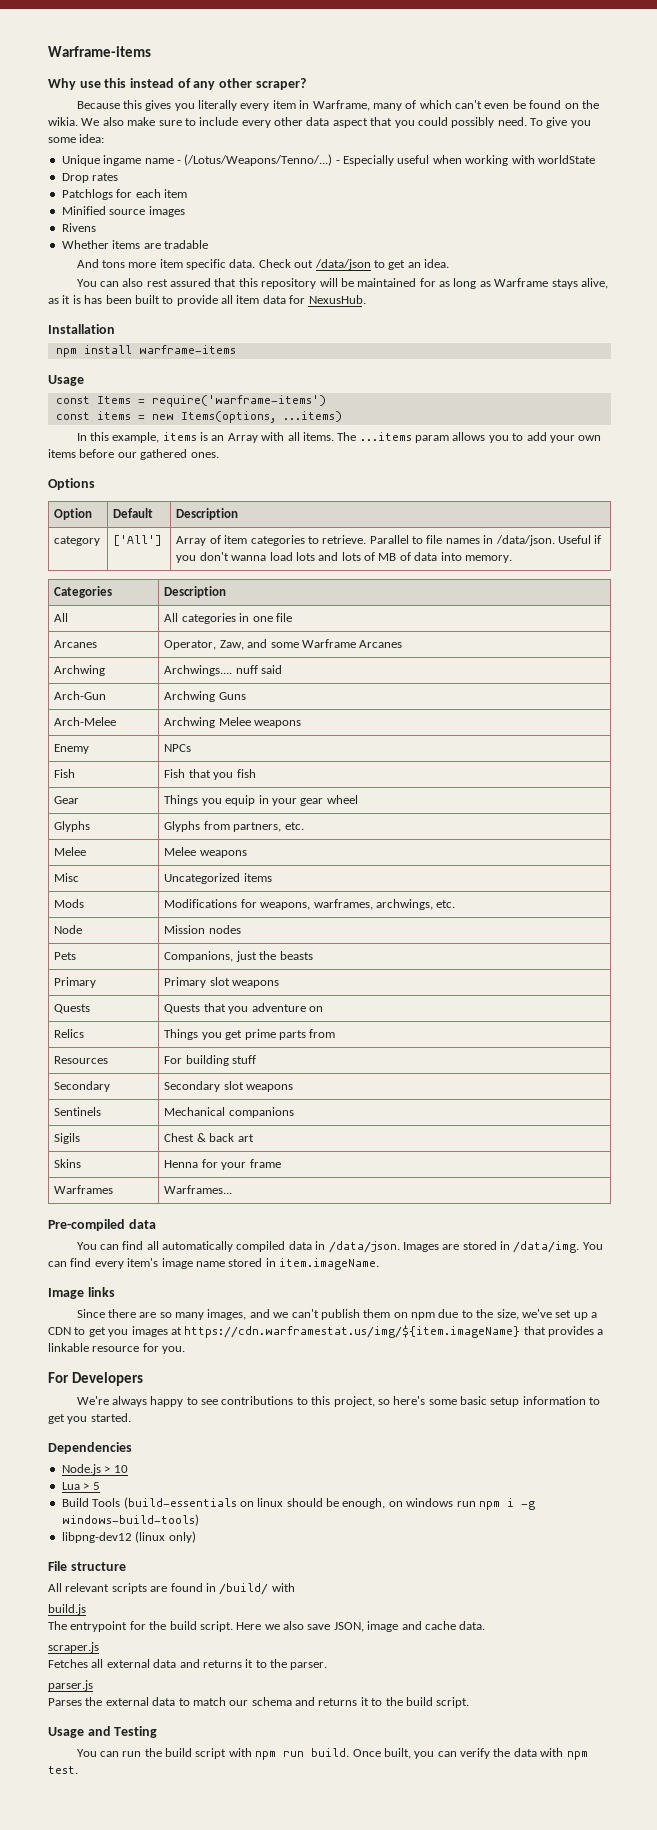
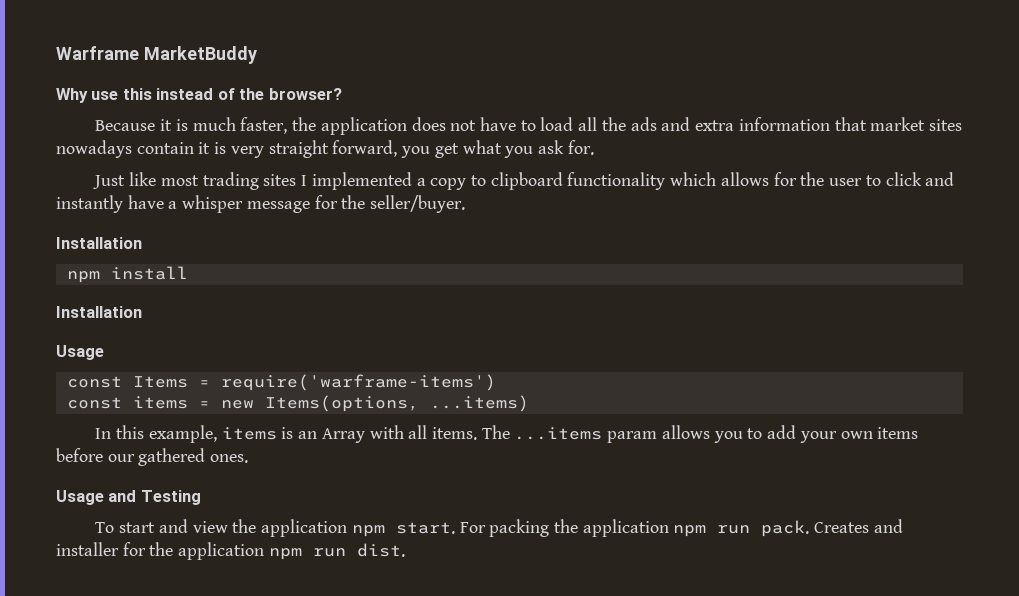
- Warframe-items
+ Warframe MarketBuddy
- Why use this instead of any other scraper?
- Because this gives you literally every item in Warframe, many of which can't even be found on the wikia. We also make sure to include every other data aspect that you could possibly need. To give you some idea:
- Unique ingame name - (/Lotus/Weapons/Tenno/...) - Especially useful when working with worldState
- Drop rates
- Patchlogs for each item
- Minified source images
- Rivens
- Whether items are tradable
- And tons more item specific data. Check out /data/json to get an idea.
- You can also rest assured that this repository will be maintained for as long as Warframe stays alive, as it is has been built to provide all item data for NexusHub.
+ Why use this instead of the browser?
+ Because it is much faster, the application does not have to load all the ads and extra information that market sites nowadays contain it is very straight forward, you get what you ask for.
+ Just like most trading sites I implemented a copy to clipboard functionality which allows for the user to click and instantly have a whisper message for the seller/buyer.
- npm install warframe-items
+ npm install
+ Installation
- Options
- Option | Default | Description
- category | ['All'] | Array of item categories to retrieve. Parallel to file names in /data/json. Useful if you don't wanna load lots and lots of MB of data into memory.
- Categories | Description
- All | All categories in one file
- Arcanes | Operator, Zaw, and some Warframe Arcanes
- Archwing | Archwings.... nuff said
- Arch-Gun | Archwing Guns
- Arch-Melee | Archwing Melee weapons
- Enemy | NPCs
- Fish | Fish that you fish
- Gear | Things you equip in your gear wheel
- Glyphs | Glyphs from partners, etc.
- Melee | Melee weapons
- Misc | Uncategorized items
- Mods | Modifications for weapons, warframes, archwings, etc.
- Node | Mission nodes
- Pets | Companions, just the beasts
- Primary | Primary slot weapons
- Quests | Quests that you adventure on
- Relics | Things you get prime parts from
- Resources | For building stuff
- Secondary | Secondary slot weapons
- Sentinels | Mechanical companions
- Sigils | Chest & back art
- Skins | Henna for your frame
- Warframes | Warframes...
- Pre-compiled data
- You can find all automatically compiled data in /data/json. Images are stored in /data/img. You can find every item's image name stored in item.imageName.
- Image links
- Since there are so many images, and we can't publish them on npm due to the size, we've set up a CDN to get you images at https://cdn.warframestat.us/img/${item.imageName} that provides a linkable resource for you.
- For Developers
- We're always happy to see contributions to this project, so here's some basic setup information to get you started.
- Dependencies
- Node.js > 10
- Lua > 5
- Build Tools (build-essentials on linux should be enough, on windows run npm i -g windows-build-tools)
- libpng-dev12 (linux only)
- File structure
- All relevant scripts are found in /build/ with
- build.js
- The entrypoint for the build script. Here we also save JSON, image and cache data.
- scraper.js
- Fetches all external data and returns it to the parser.
- parser.js
- Parses the external data to match our schema and returns it to the build script.
  Usage and Testing
- You can run the build script with npm run build. Once built, you can verify the data with npm test.
+ To start and view the application npm start. For packing the application npm run pack. Creates and installer for the application npm run dist.

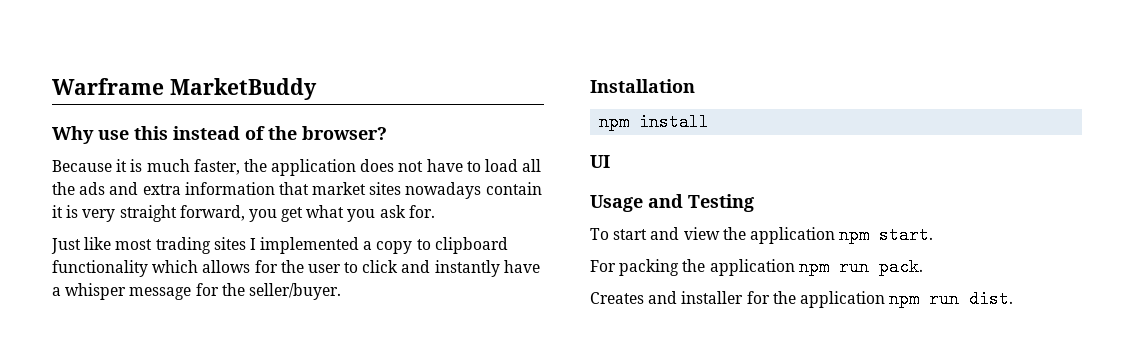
  npm install
- Installation
- Usage
- const Items = require('warframe-items')
- const items = new Items(options, ...items)
- In this example, items is an Array with all items. The ...items param allows you to add your own items before our gathered ones.
+ UI
- To start and view the application npm start. For packing the application npm run pack. Creates and installer for the application npm run dist.
+ To start and view the application npm start.
+ For packing the application npm run pack.
+ Creates and installer for the application npm run dist.

